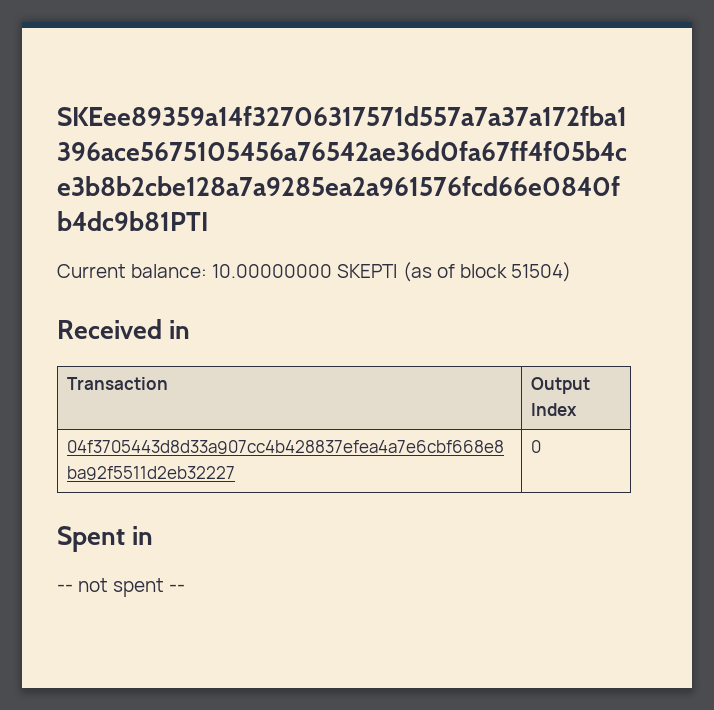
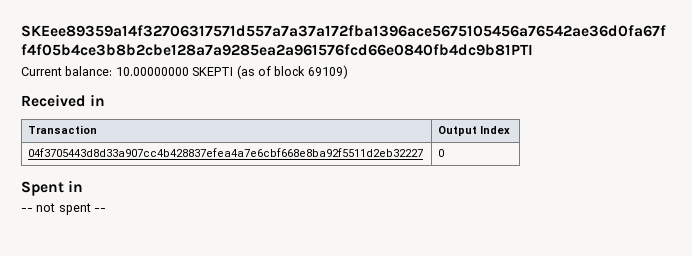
- Current balance: 10.00000000 SKEPTI (as of block 51504)
+ Current balance: 10.00000000 SKEPTI (as of block 69109)

